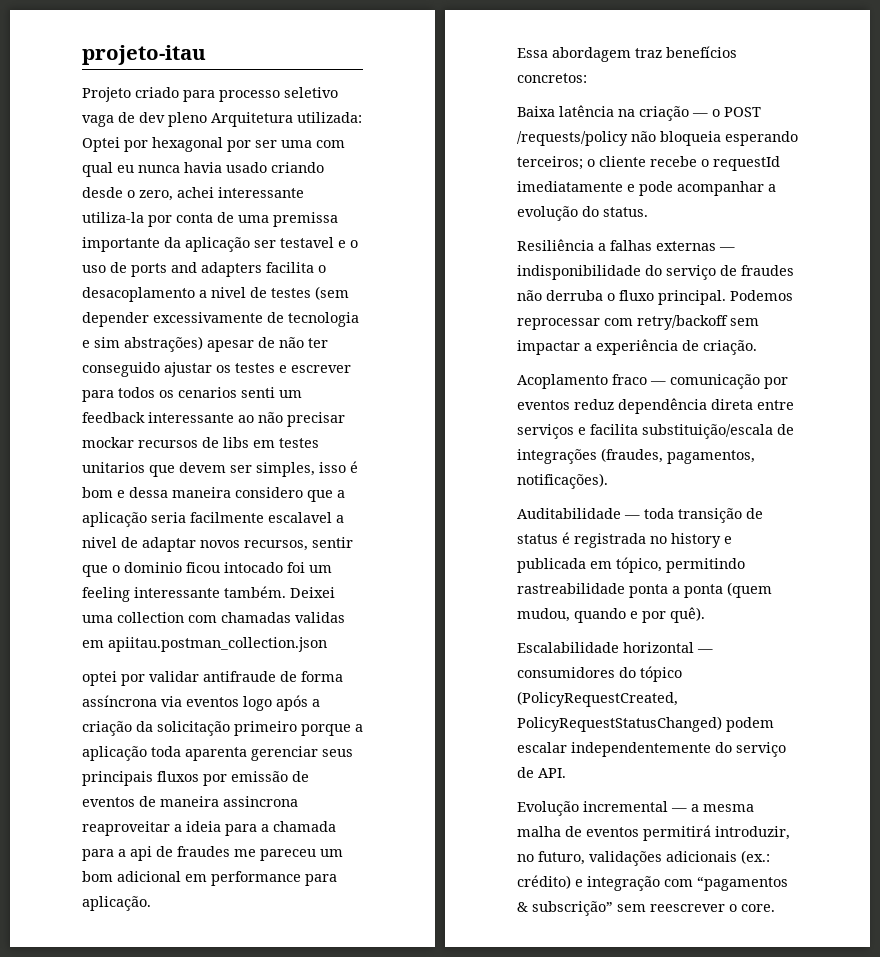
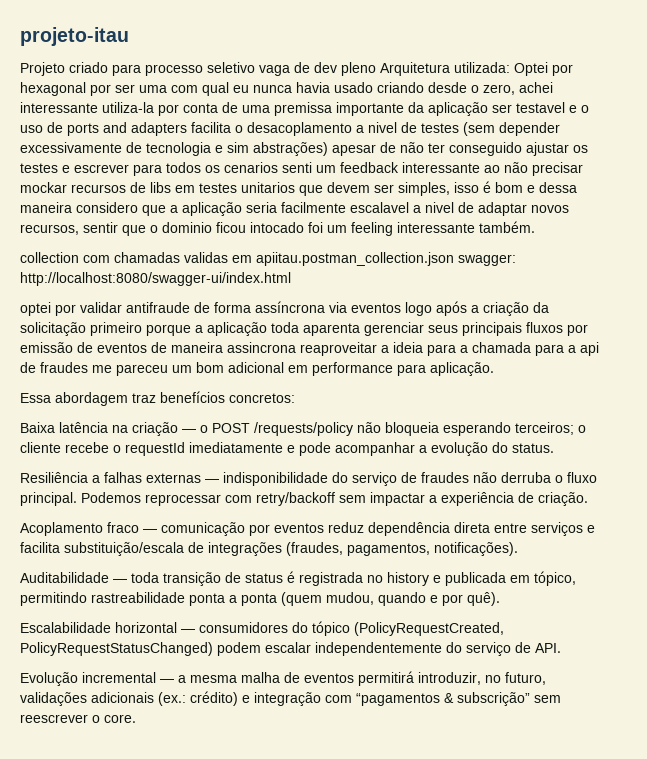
- Optei por hexagonal por ser uma com qual eu nunca havia usado criando desde o zero, achei interessante utiliza-la por conta de uma premissa importante da aplicação ser testavel e o uso de ports and adapters facilita o desacoplamento a nivel de testes (sem depender excessivamente de tecnologia e sim abstrações) apesar de não ter conseguido ajustar os testes e escrever para todos os cenarios senti um feedback interessante ao não precisar mockar recursos de libs em testes unitarios que devem ser simples, isso é bom e dessa maneira considero que a aplicação seria facilmente escalavel a nivel de adaptar novos recursos, sentir que o dominio ficou intocado foi um feeling interessante também. Deixei uma collection com chamadas validas em apiitau.postman_collection.json
+ Optei por hexagonal por ser uma com qual eu nunca havia usado criando desde o zero, achei interessante utiliza-la por conta de uma premissa importante da aplicação ser testavel e o uso de ports and adapters facilita o desacoplamento a nivel de testes (sem depender excessivamente de tecnologia e sim abstrações) apesar de não ter conseguido ajustar os testes e escrever para todos os cenarios senti um feedback interessante ao não precisar mockar recursos de libs em testes unitarios que devem ser simples, isso é bom e dessa maneira considero que a aplicação seria facilmente escalavel a nivel de adaptar novos recursos, sentir que o dominio ficou intocado foi um feeling interessante também.
+ collection com chamadas validas em apiitau.postman_collection.json swagger: http://localhost:8080/swagger-ui/index.html

